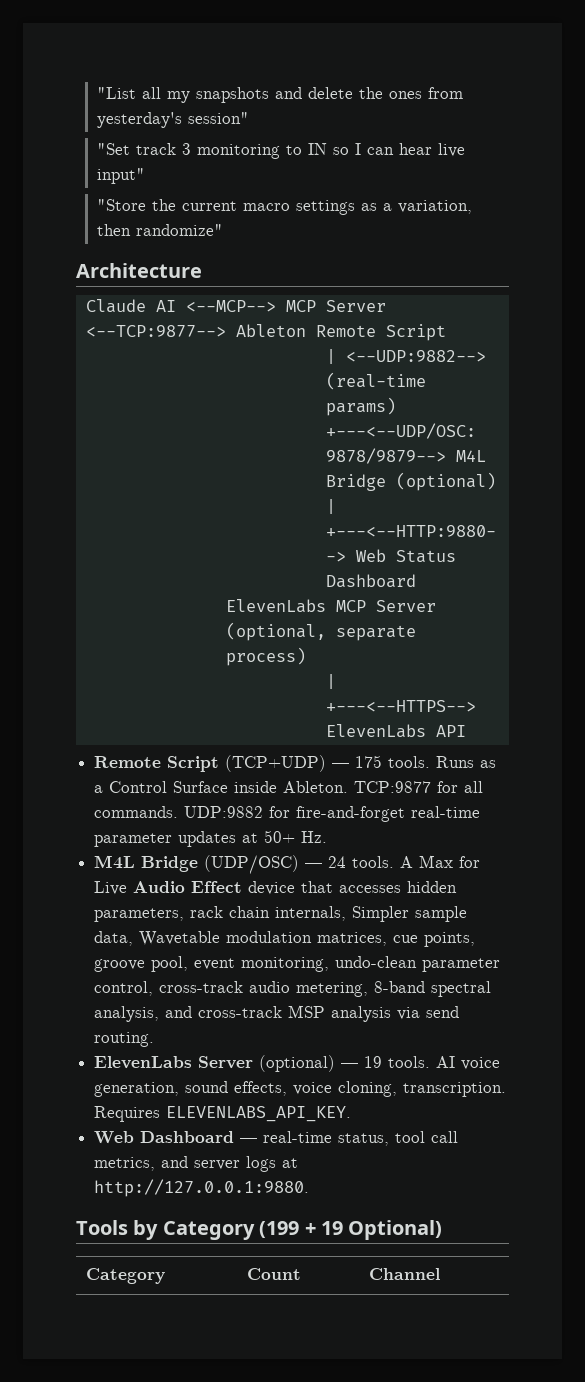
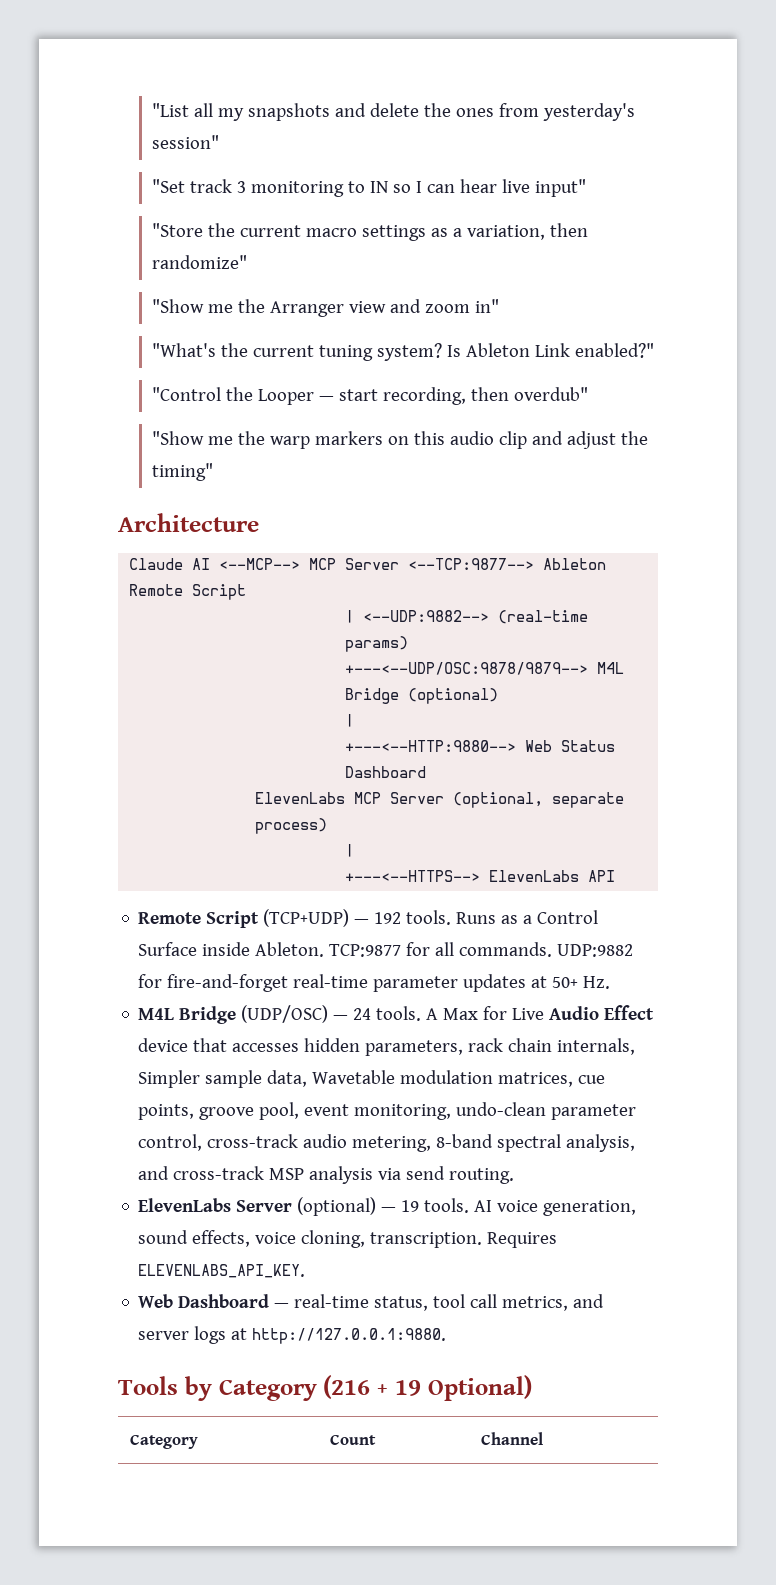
+ "Show me the Arranger view and zoom in"
+ "What's the current tuning system? Is Ableton Link enabled?"
+ "Control the Looper — start recording, then overdub"
+ "Show me the warp markers on this audio clip and adjust the timing"
- Remote Script (TCP+UDP) — 175 tools.
+ Remote Script (TCP+UDP) — 192 tools.
- Tools by Category (199 + 19 Optional)
+ Tools by Category (216 + 19 Optional)

